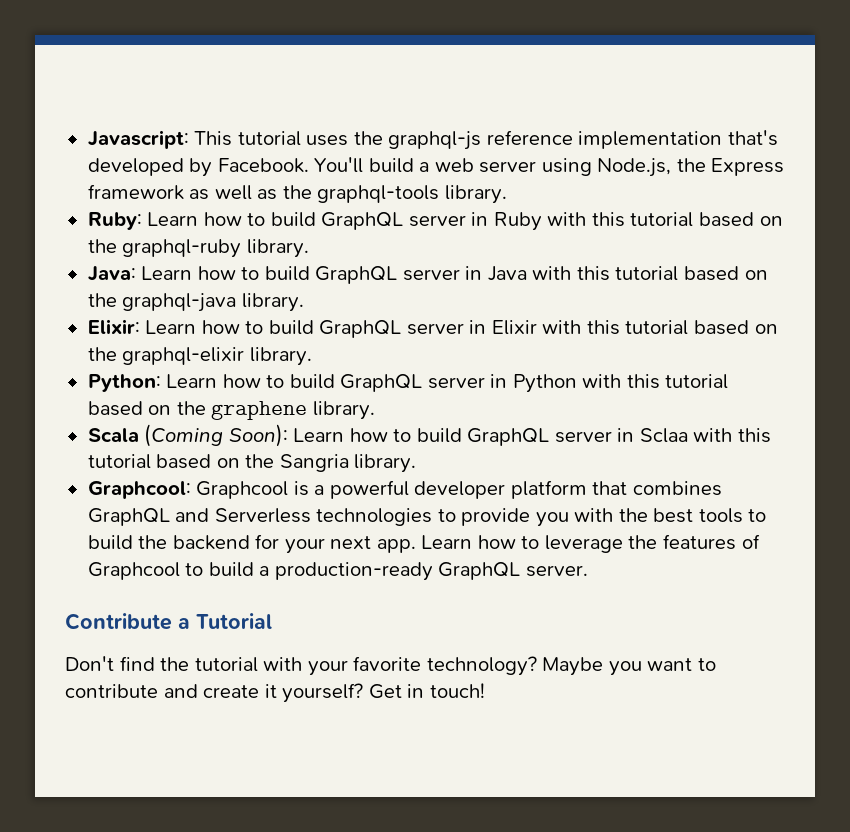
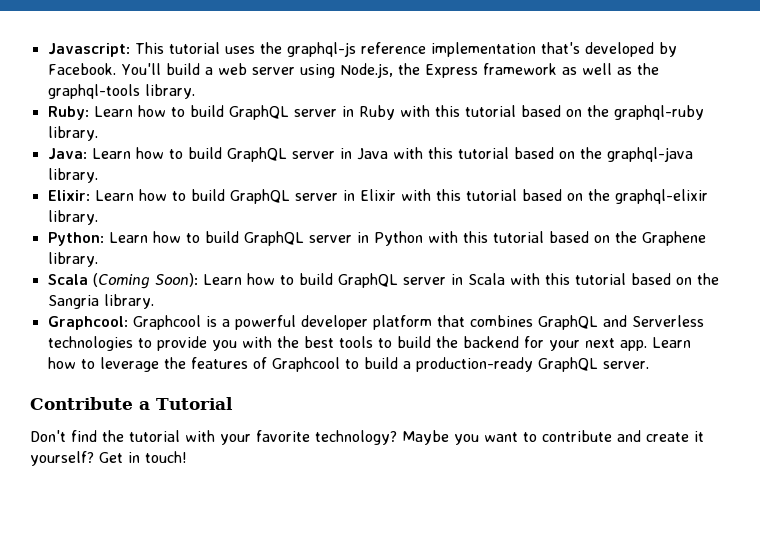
- Python: Learn how to build GraphQL server in Python with this tutorial based on the graphene library.
+ Python: Learn how to build GraphQL server in Python with this tutorial based on the Graphene library.
- Scala (Coming Soon): Learn how to build GraphQL server in Sclaa with this tutorial based on the Sangria library.
+ Scala (Coming Soon): Learn how to build GraphQL server in Scala with this tutorial based on the Sangria library.

